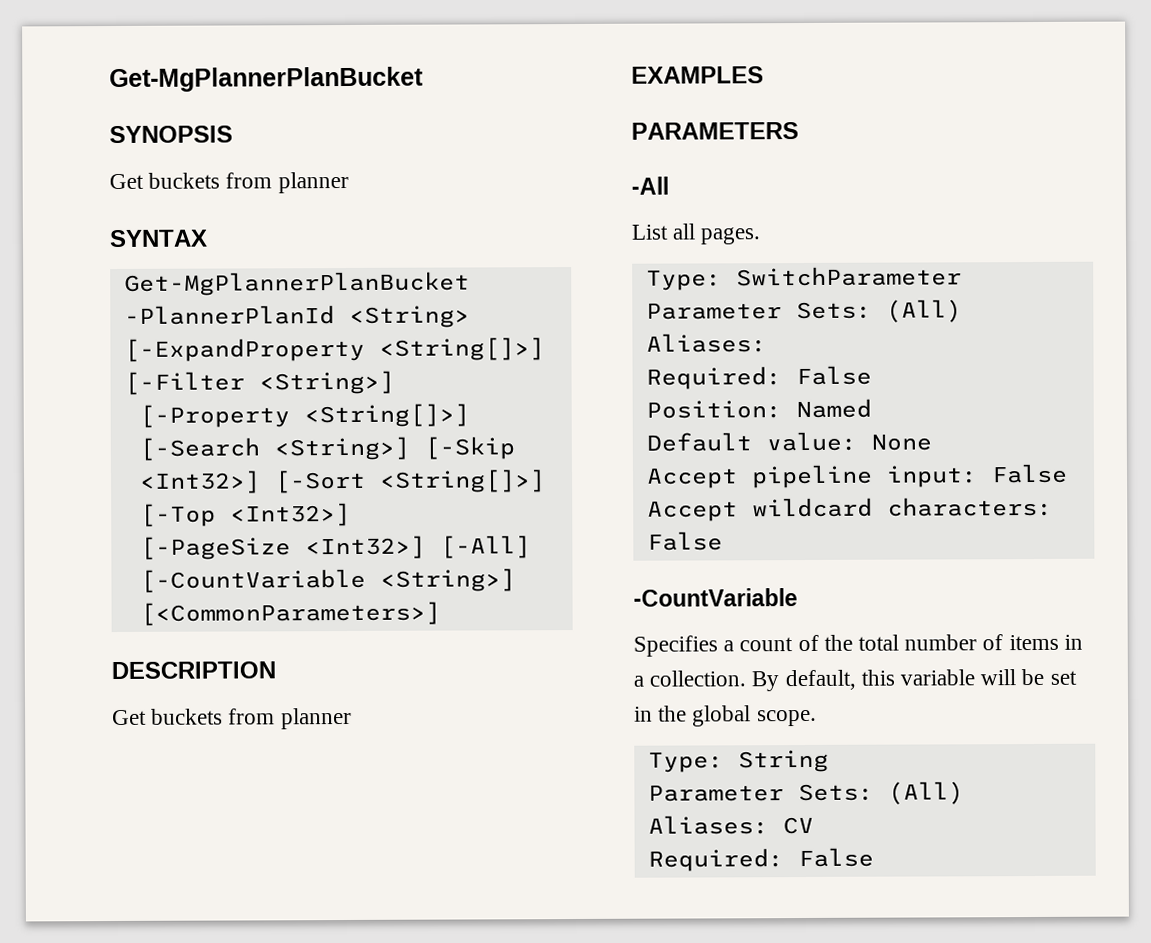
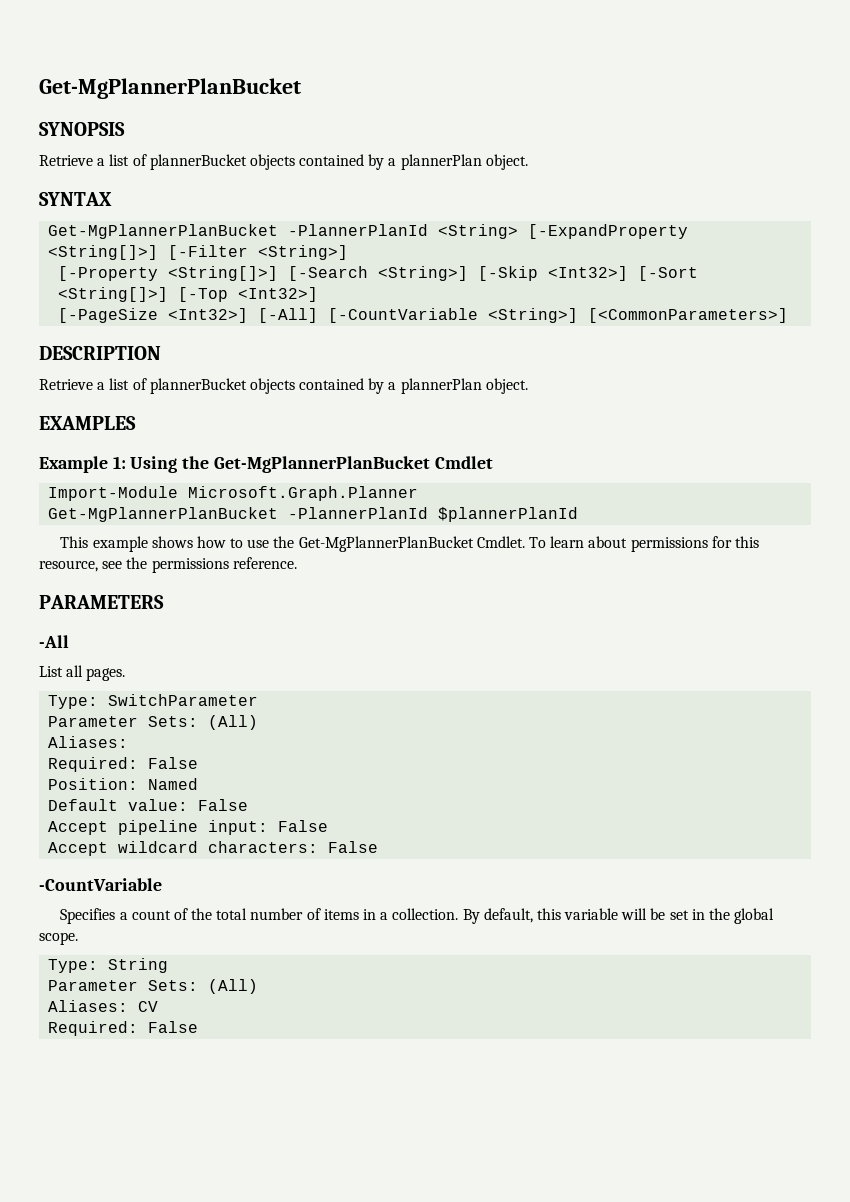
  SYNOPSIS
- Get buckets from planner
+ Retrieve a list of plannerBucket objects contained by a plannerPlan object.
  DESCRIPTION
- Get buckets from planner
+ Retrieve a list of plannerBucket objects contained by a plannerPlan object.
  EXAMPLES
+ Example 1: Using the Get-MgPlannerPlanBucket Cmdlet
+ Import-Module Microsoft.Graph.Planner
+ Get-MgPlannerPlanBucket -PlannerPlanId $plannerPlanId
+ This example shows how to use the Get-MgPlannerPlanBucket Cmdlet. To learn about permissions for this resource, see the permissions reference.
- Default value: None
+ Default value: False

